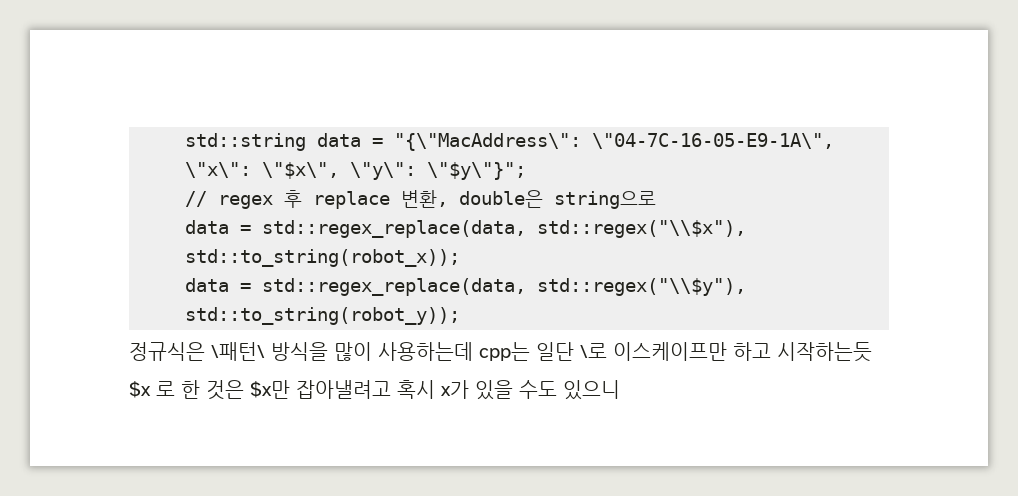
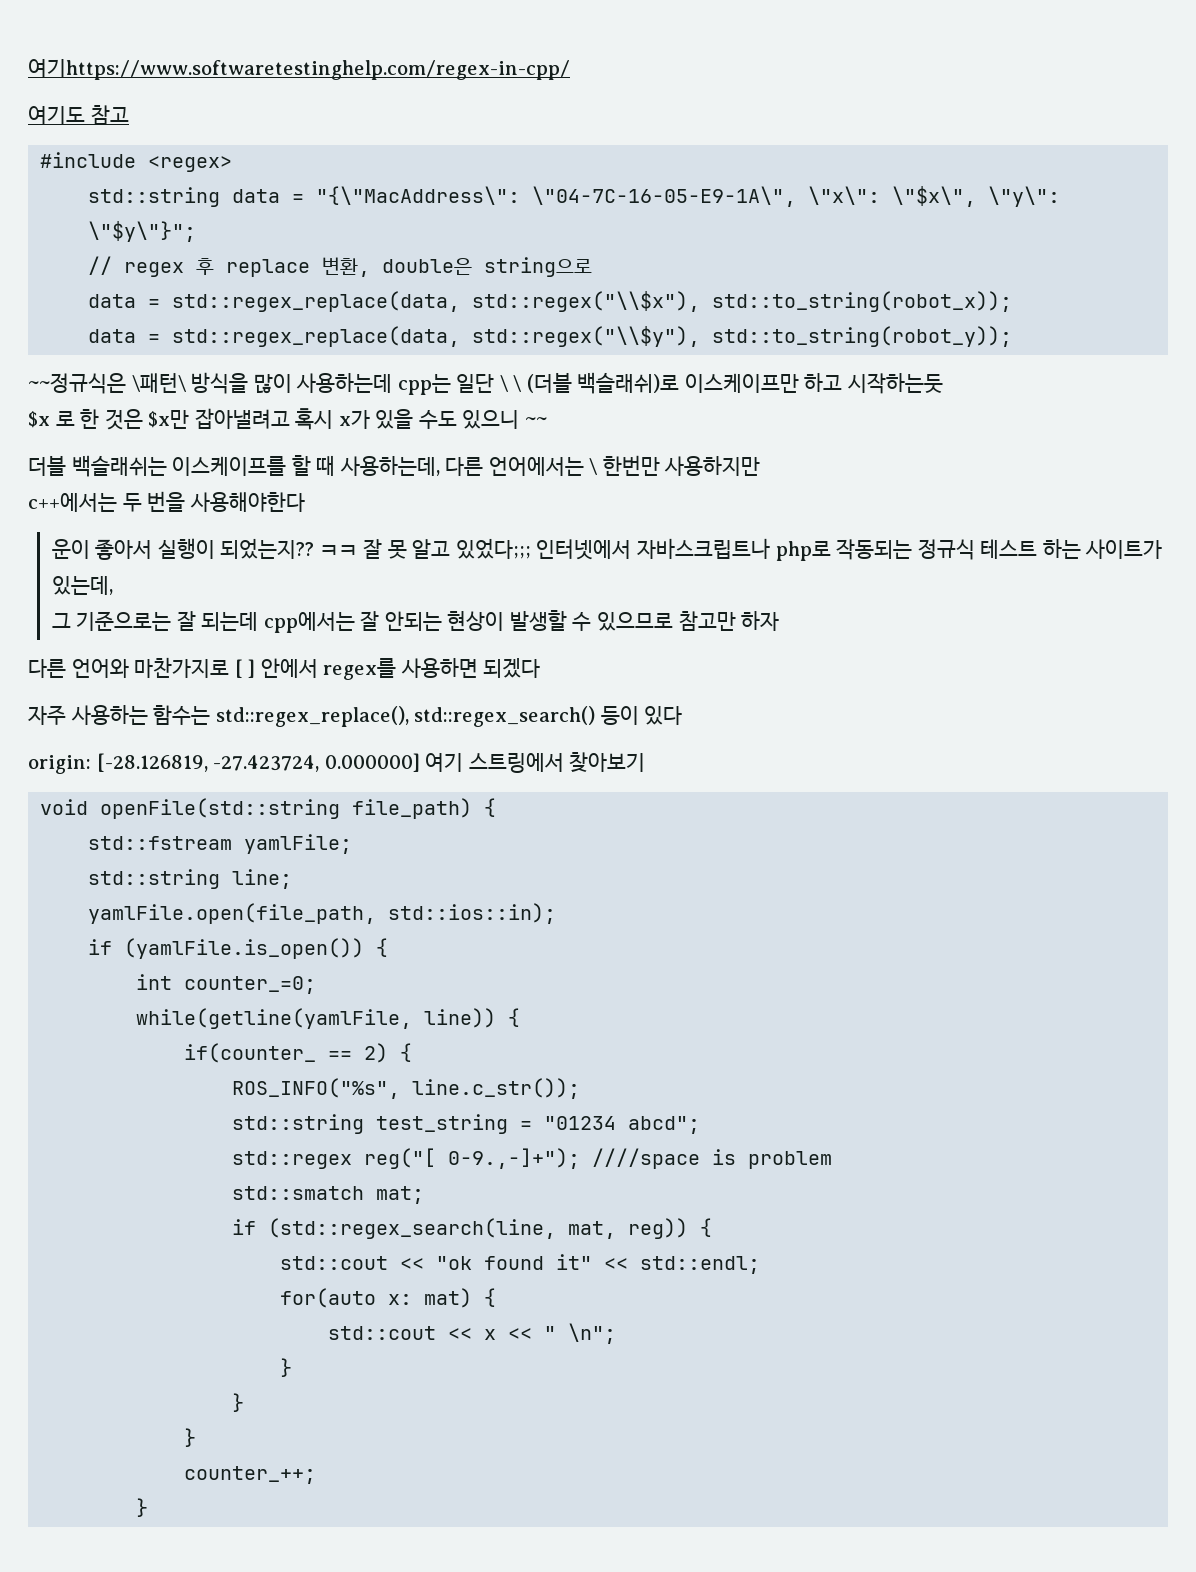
+ 여기https://www.softwaretestinghelp.com/regex-in-cpp/
+ 여기도 참고
+ #include <regex>
- 정규식은 \패턴\ 방식을 많이 사용하는데 cpp는 일단 \로 이스케이프만 하고 시작하는듯
+ ~~정규식은 \패턴\ 방식을 많이 사용하는데 cpp는 일단 \ \ (더블 백슬래쉬)로 이스케이프만 하고 시작하는듯
- $x 로 한 것은 $x만 잡아낼려고 혹시 x가 있을 수도 있으니
+ $x 로 한 것은 $x만 잡아낼려고 혹시 x가 있을 수도 있으니 ~~
+ 더블 백슬래쉬는 이스케이프를 할 때 사용하는데, 다른 언어에서는 \ 한번만 사용하지만
+ c++에서는 두 번을 사용해야한다
+ 운이 좋아서 실행이 되었는지?? ㅋㅋ 잘 못 알고 있었다;;; 인터넷에서 자바스크립트나 php로 작동되는 정규식 테스트 하는 사이트가 있는데,
+ 그 기준으로는 잘 되는데 cpp에서는 잘 안되는 현상이 발생할 수 있으므로 참고만 하자
+ 다른 언어와 마찬가지로 [ ] 안에서 regex를 사용하면 되겠다
+ 자주 사용하는 함수는 std::regex_replace(), std::regex_search() 등이 있다
+ origin: [-28.126819, -27.423724, 0.000000] 여기 스트링에서 찾아보기
+ void openFile(std::string file_path) {
+ std::fstream yamlFile;
+ std::string line;
+ yamlFile.open(file_path, std::ios::in);
+ if (yamlFile.is_open()) {
+ int counter_=0;
+ while(getline(yamlFile, line)) {
+ if(counter_ == 2) {
+ ROS_INFO("%s", line.c_str());
+ std::string test_string = "01234 abcd";
+ std::regex reg("[ 0-9.,-]+"); ////space is problem
+ std::smatch mat;
+ if (std::regex_search(line, mat, reg)) {
+ std::cout << "ok found it" << std::endl;
+ for(auto x: mat) {
+ std::cout << x << " \n";
+ }
+ }
+ }
+ counter_++;
+ }

